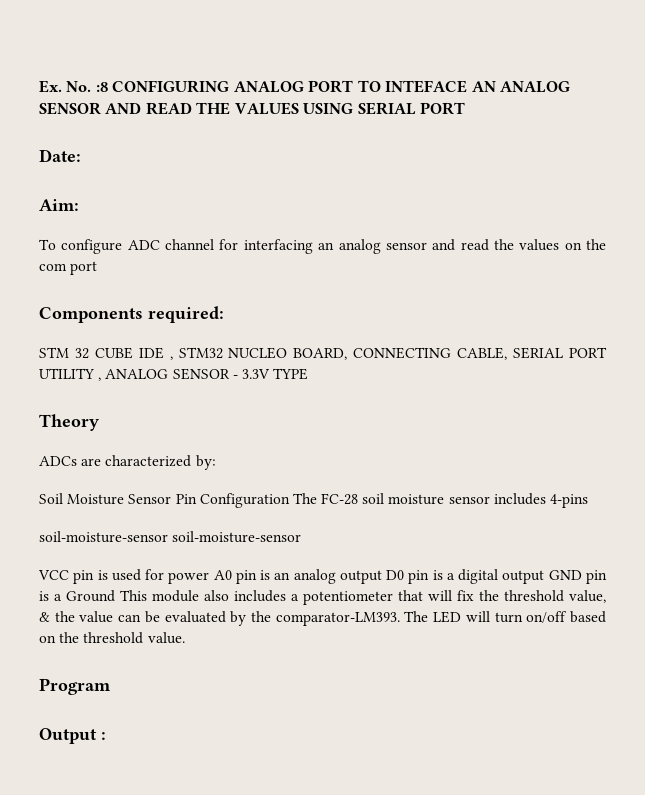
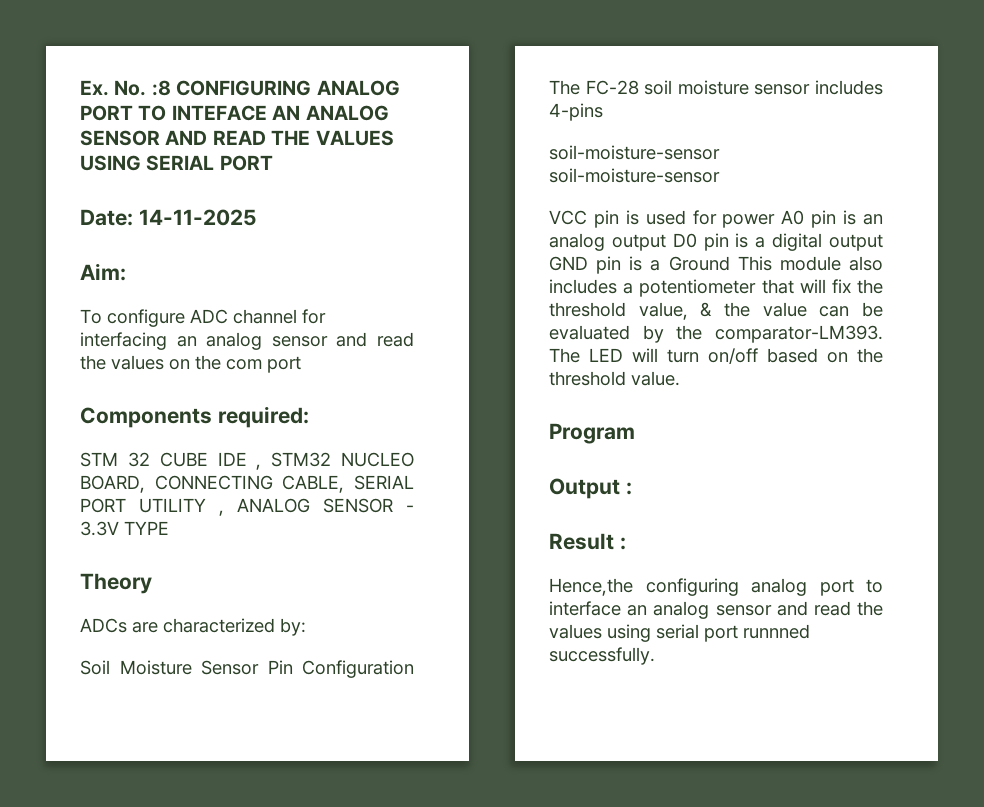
- Date:
+ Date: 14-11-2025
+ Result :
+ Hence,the configuring analog port to interface an analog sensor and read the values using serial port runnned successfully.

